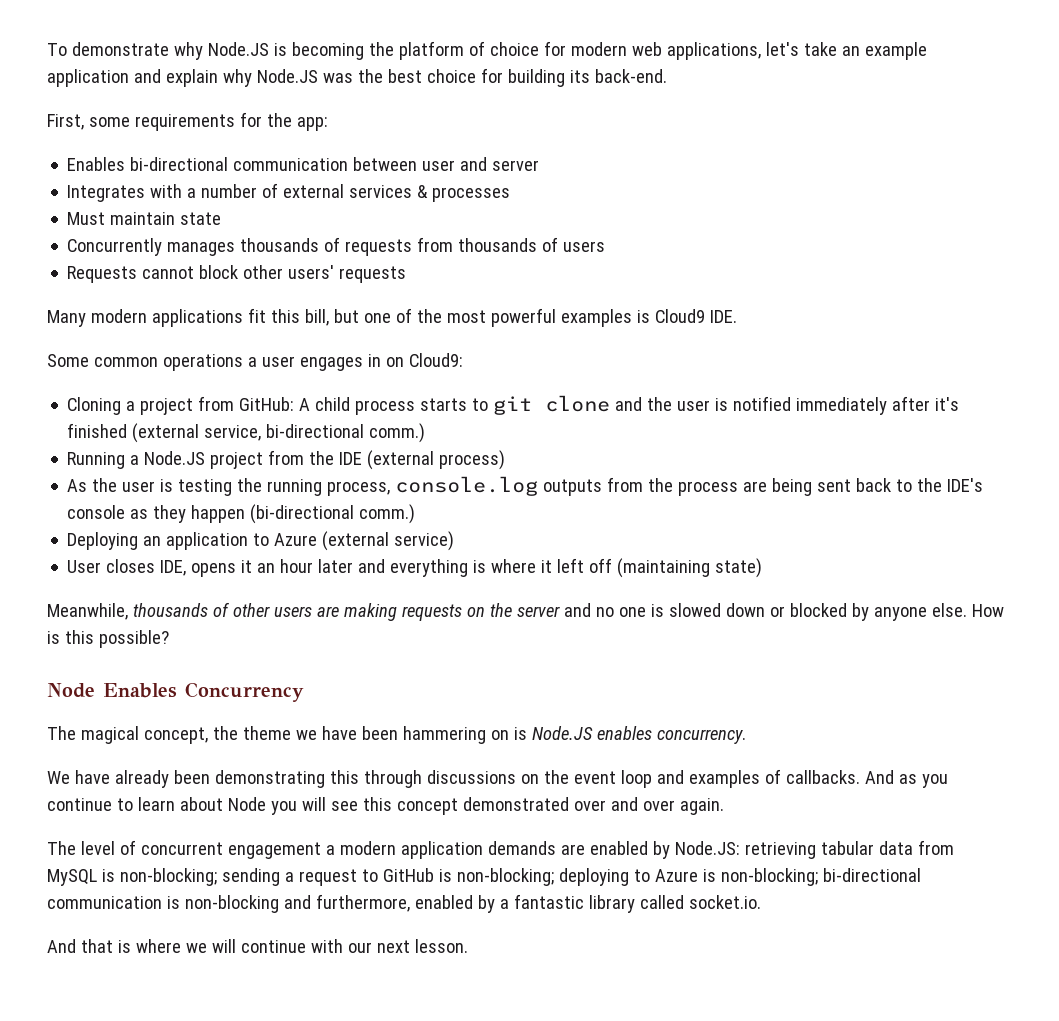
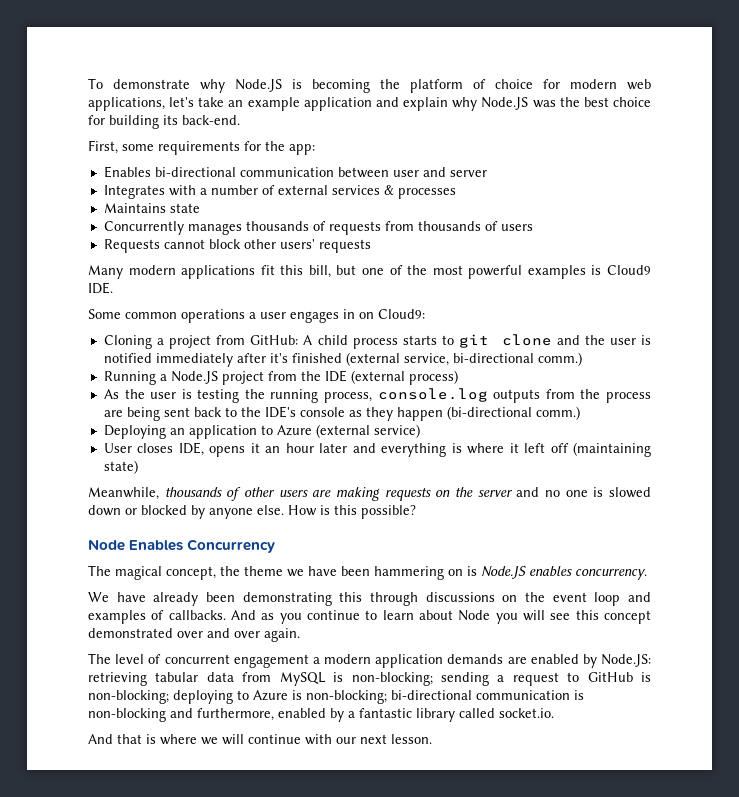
- Must maintain state
+ Maintains state

